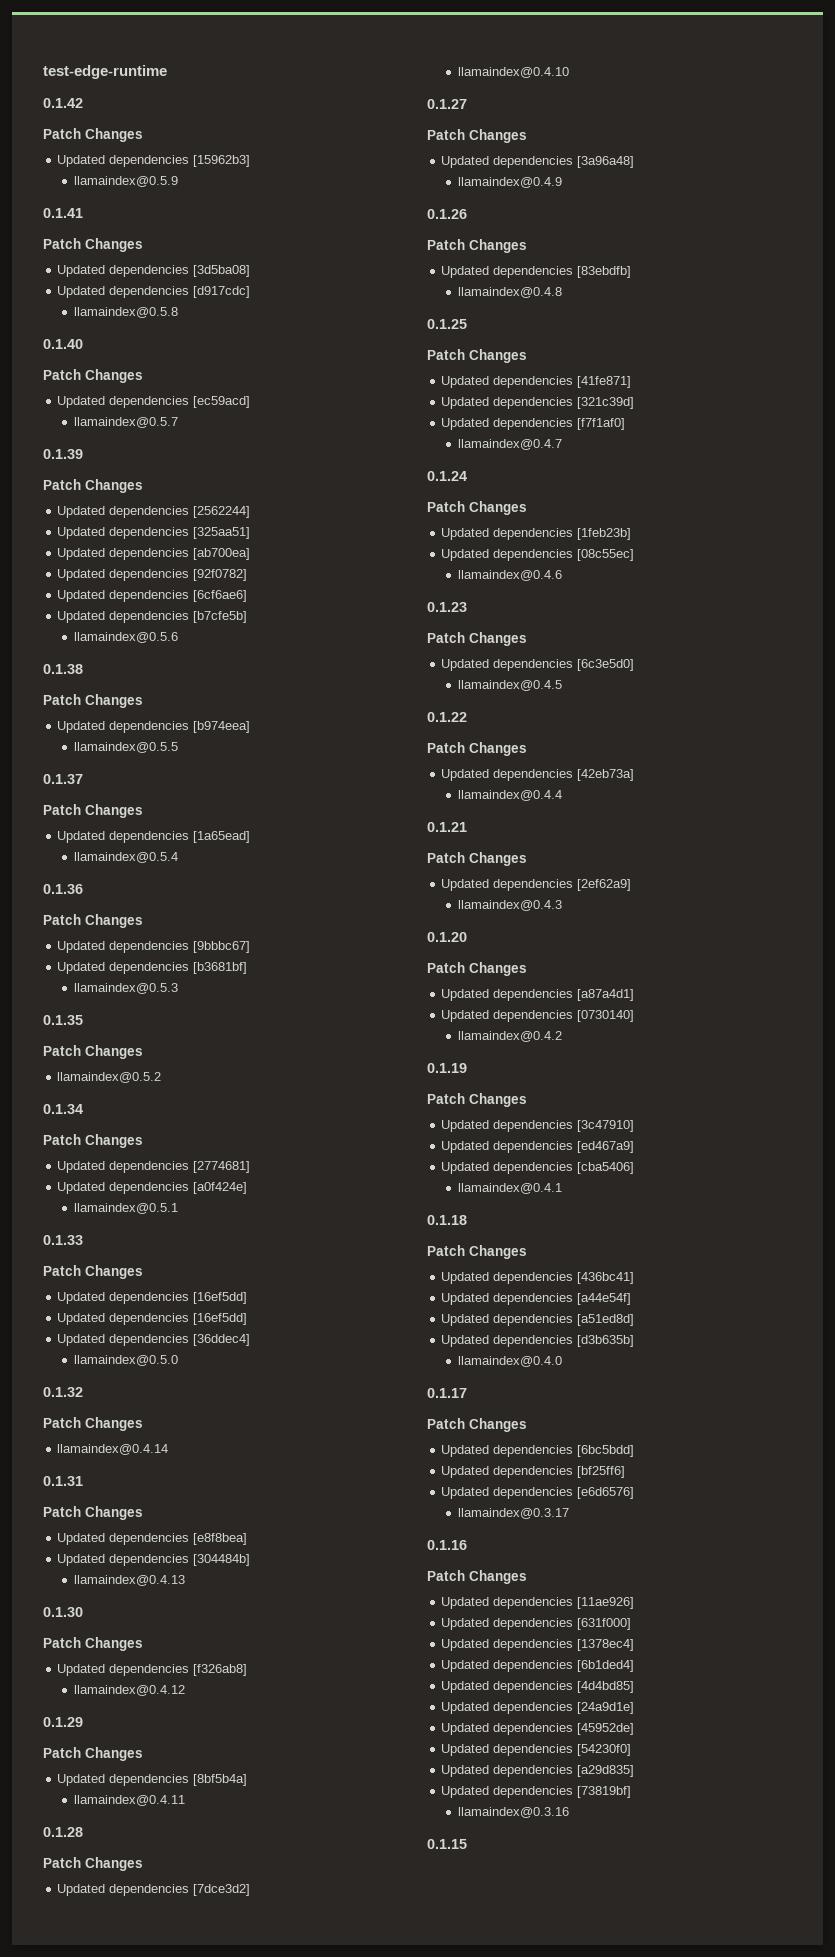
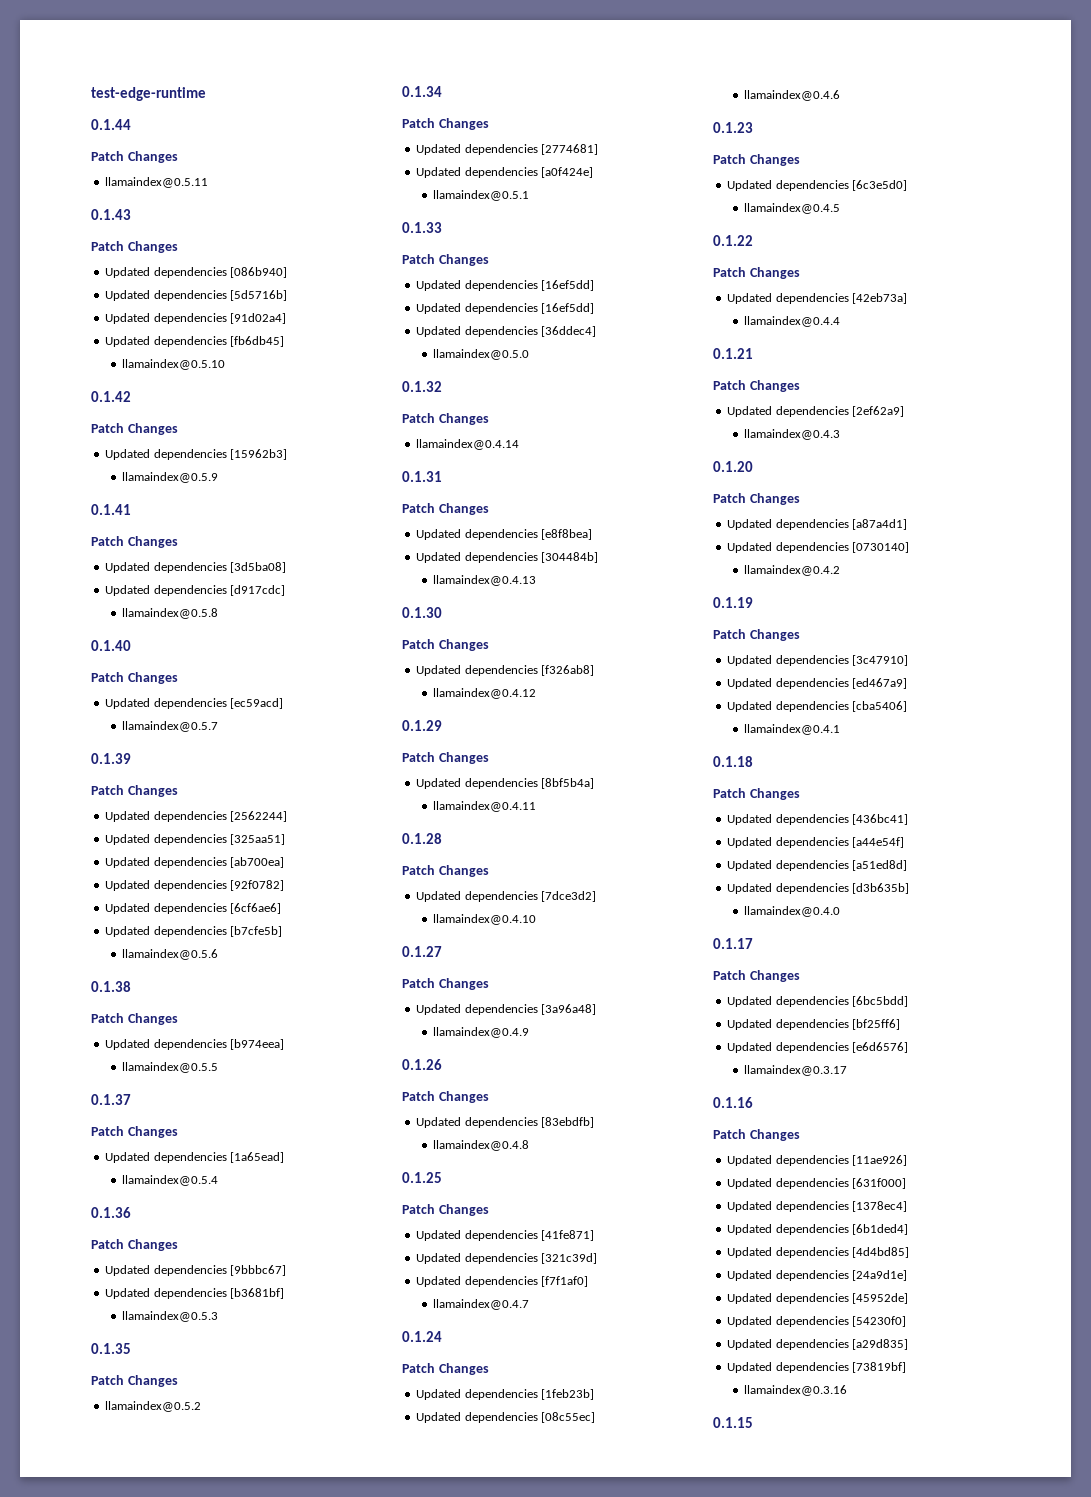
+ 0.1.44
+ Patch Changes
+ llamaindex@0.5.11
+ 0.1.43
+ Patch Changes
+ Updated dependencies [086b940]
+ Updated dependencies [5d5716b]
+ Updated dependencies [91d02a4]
+ Updated dependencies [fb6db45]
+ llamaindex@0.5.10

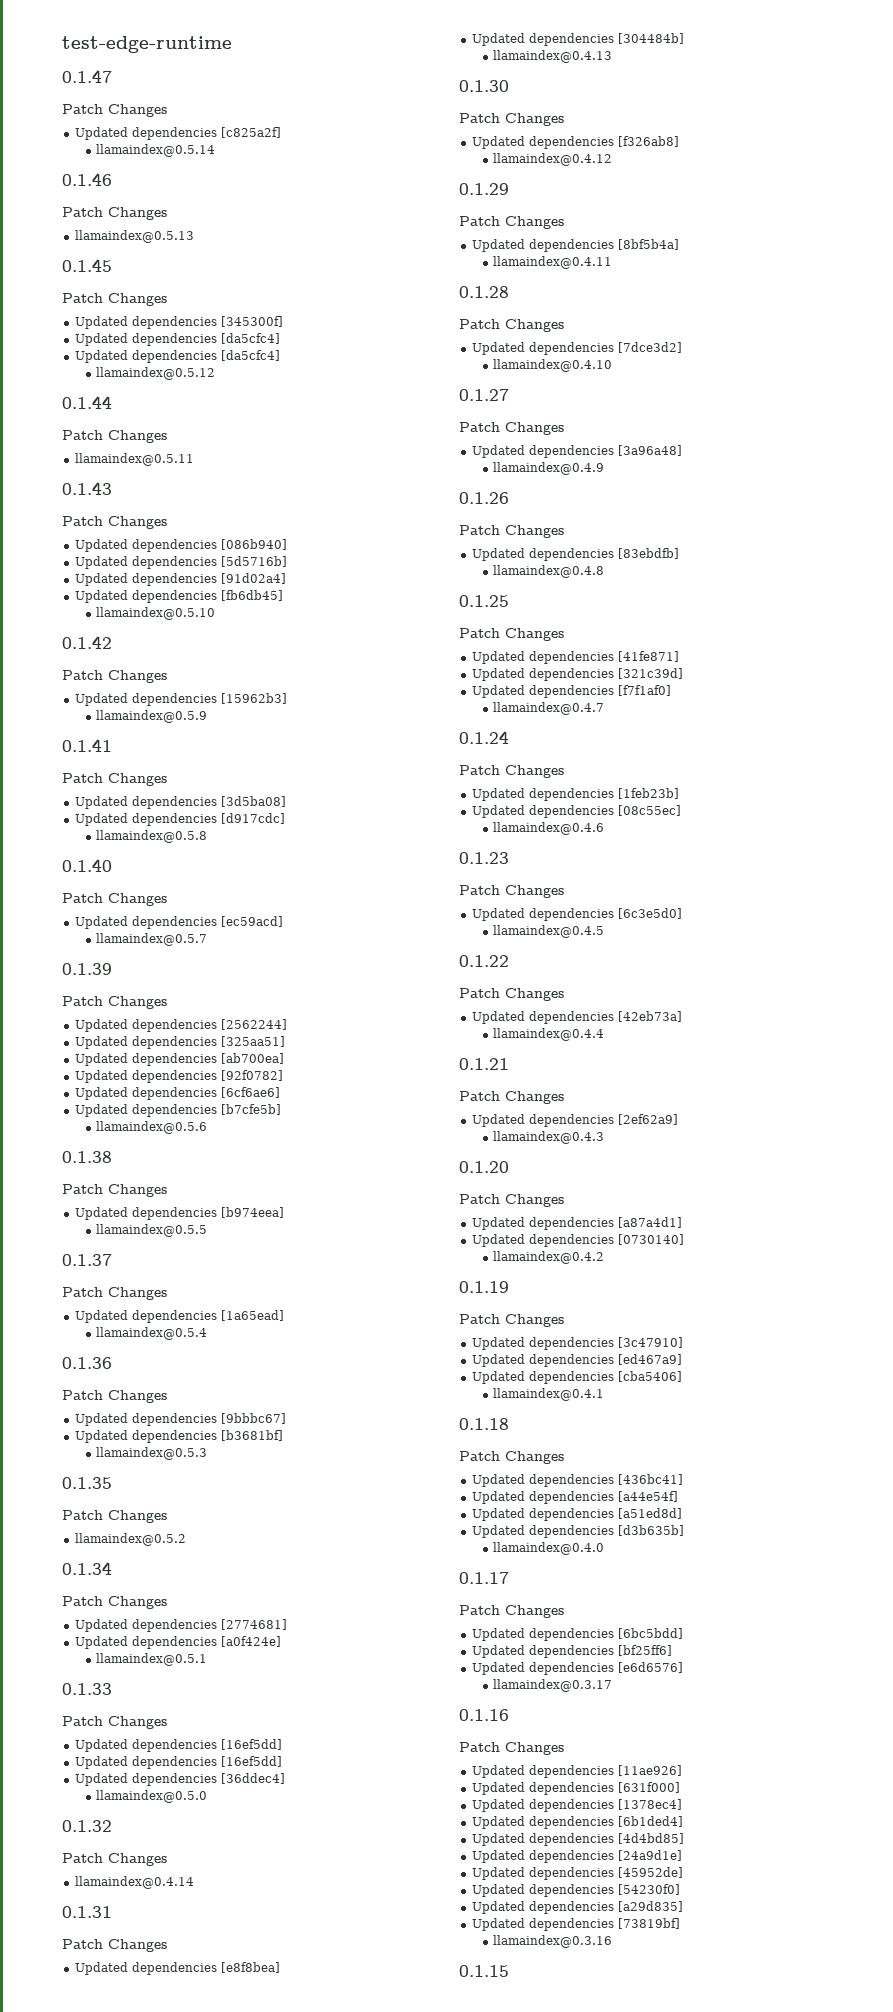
+ 0.1.47
+ Patch Changes
+ Updated dependencies [c825a2f]
+ llamaindex@0.5.14
+ 0.1.46
+ Patch Changes
+ llamaindex@0.5.13
+ 0.1.45
+ Patch Changes
+ Updated dependencies [345300f]
+ Updated dependencies [da5cfc4]
+ Updated dependencies [da5cfc4]
+ llamaindex@0.5.12

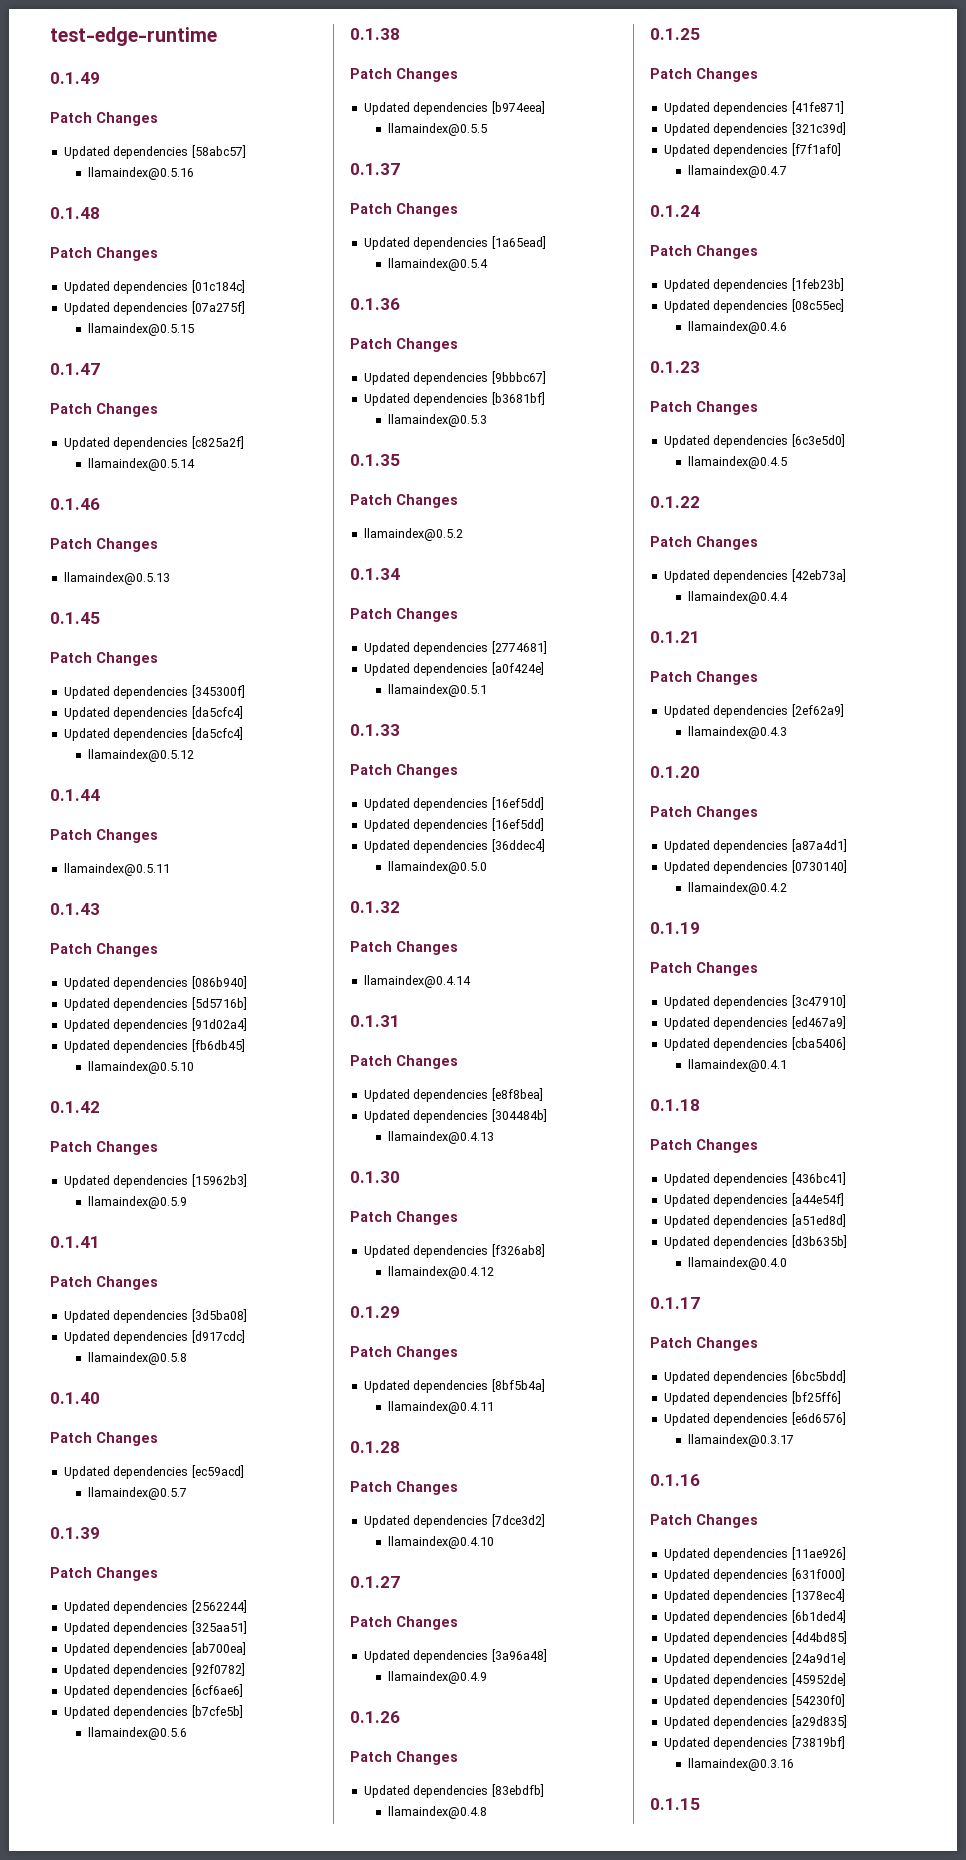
+ 0.1.49
+ Patch Changes
+ Updated dependencies [58abc57]
+ llamaindex@0.5.16
+ 0.1.48
+ Patch Changes
+ Updated dependencies [01c184c]
+ Updated dependencies [07a275f]
+ llamaindex@0.5.15

